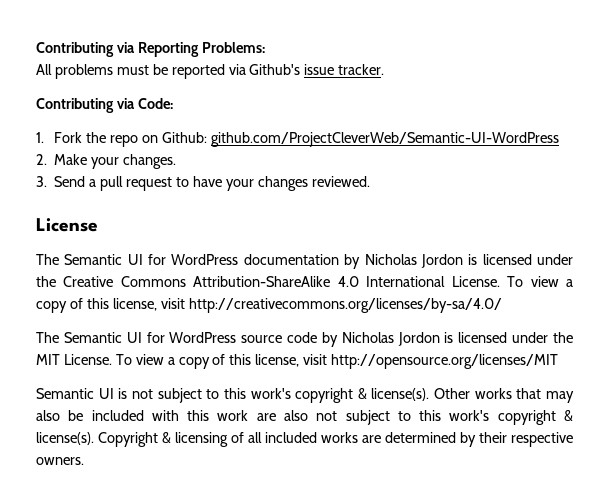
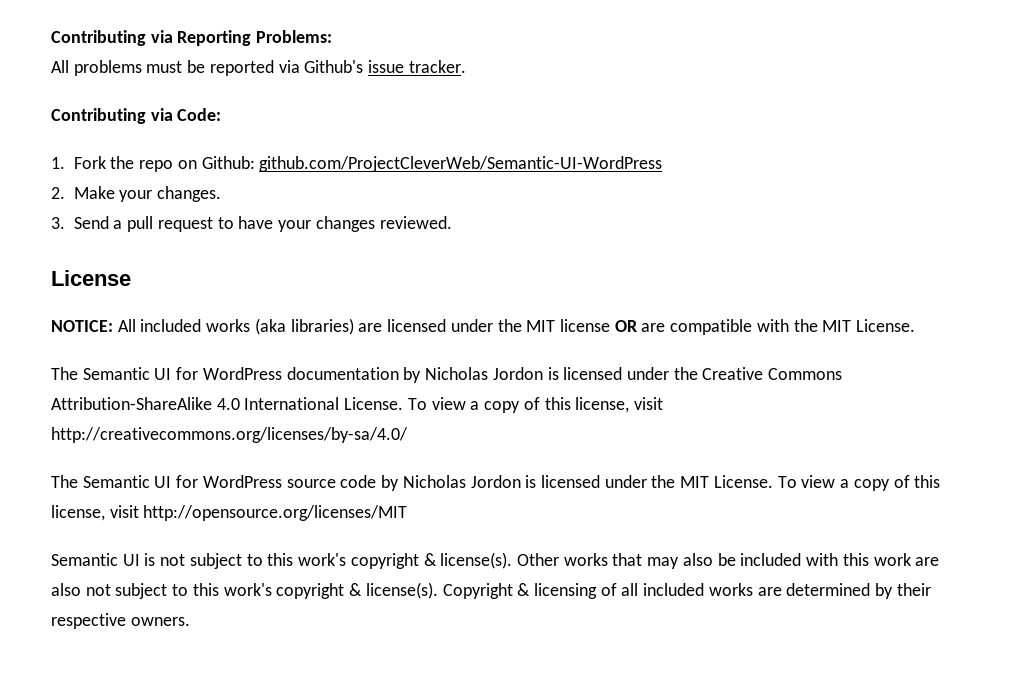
+ NOTICE: All included works (aka libraries) are licensed under the MIT license OR are compatible with the MIT License.

